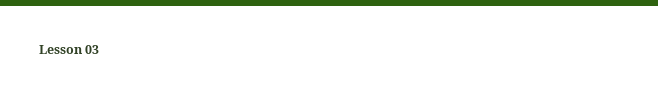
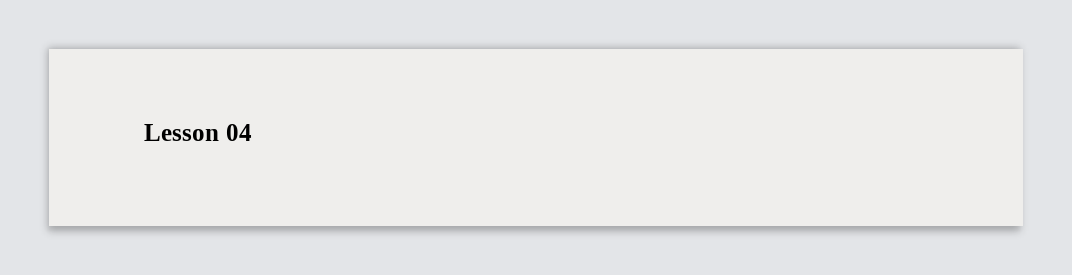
- Lesson 03
+ Lesson 04

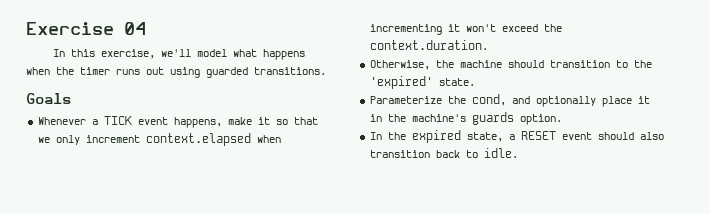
- Lesson 04
+ Exercise 04
+ In this exercise, we'll model what happens when the timer runs out using guarded transitions.
+ Goals
+ Whenever a TICK event happens, make it so that we only increment context.elapsed when incrementing it won't exceed the context.duration.
+ Otherwise, the machine should transition to the 'expired' state.
+ Parameterize the cond, and optionally place it in the machine's guards option.
+ In the expired state, a RESET event should also transition back to idle.

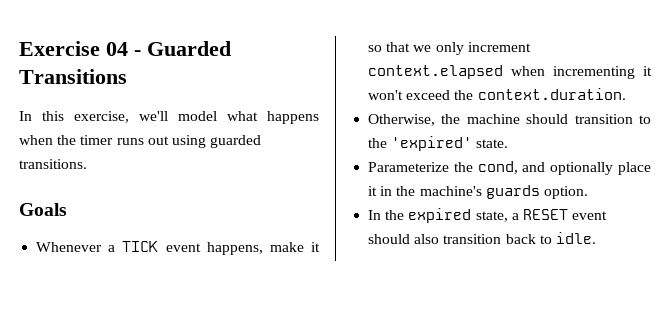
- Exercise 04
+ Exercise 04 - Guarded Transitions

